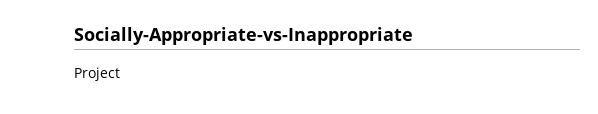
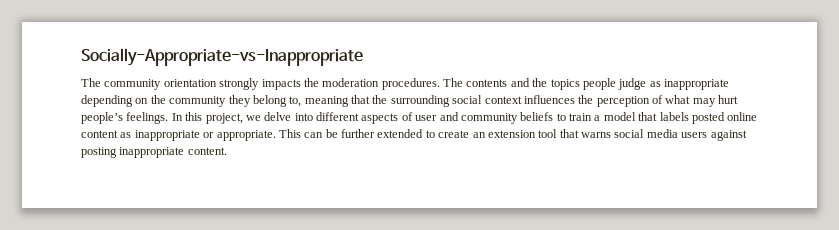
- Project
+ The community orientation strongly impacts the moderation procedures. The contents and the topics people judge as inappropriate depending on the community they belong to, meaning that the surrounding social context influences the perception of what may hurt people’s feelings. In this project, we delve into different aspects of user and community beliefs to train a model that labels posted online content as inappropriate or appropriate. This can be further extended to create an extension tool that warns social media users against posting inappropriate content.

